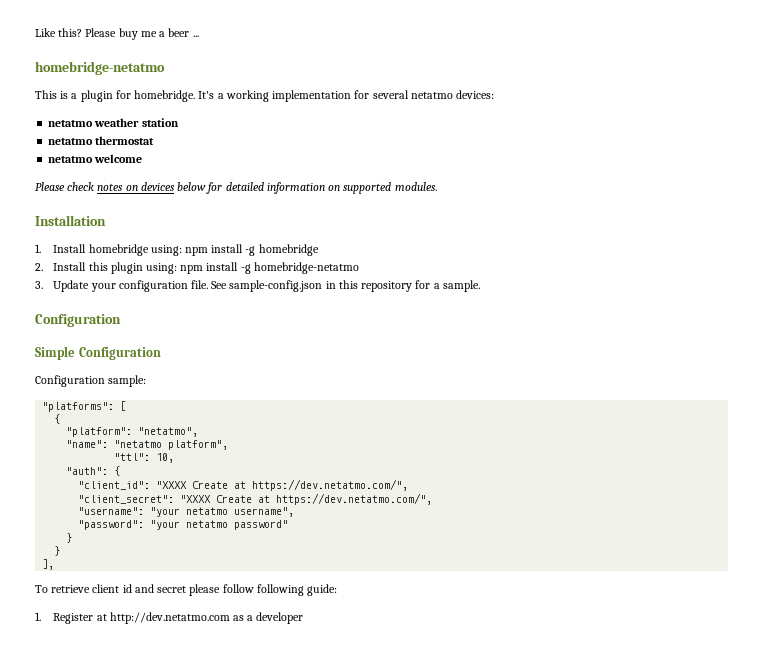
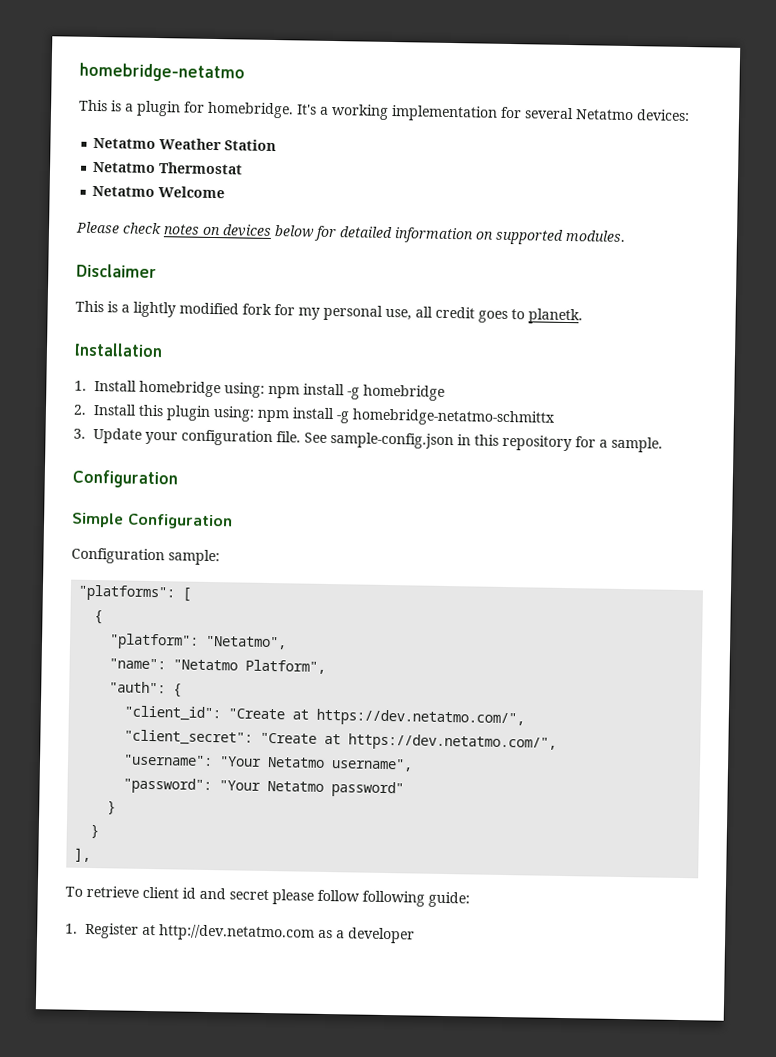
- Like this? Please buy me a beer ...
- It's a working implementation for several netatmo devices:
+ It's a working implementation for several Netatmo devices:
- netatmo weather station
- netatmo thermostat
- netatmo welcome
+ Netatmo Weather Station
+ Netatmo Thermostat
+ Netatmo Welcome
+ Disclaimer
+ This is a lightly modified fork for my personal use, all credit goes to planetk.
- 2. Install this plugin using: npm install -g homebridge-netatmo
+ 2. Install this plugin using: npm install -g homebridge-netatmo-schmittx
- "platform": "netatmo",
+ "platform": "Netatmo",
- "name": "netatmo platform",
- "ttl": 10,
+ "name": "Netatmo Platform",
- "client_id": "XXXX Create at https://dev.netatmo.com/",
+ "client_id": "Create at https://dev.netatmo.com/",
- "client_secret": "XXXX Create at https://dev.netatmo.com/",
+ "client_secret": "Create at https://dev.netatmo.com/",
- "username": "your netatmo username",
+ "username": "Your Netatmo username",
- "password": "your netatmo password"
+ "password": "Your Netatmo password"

